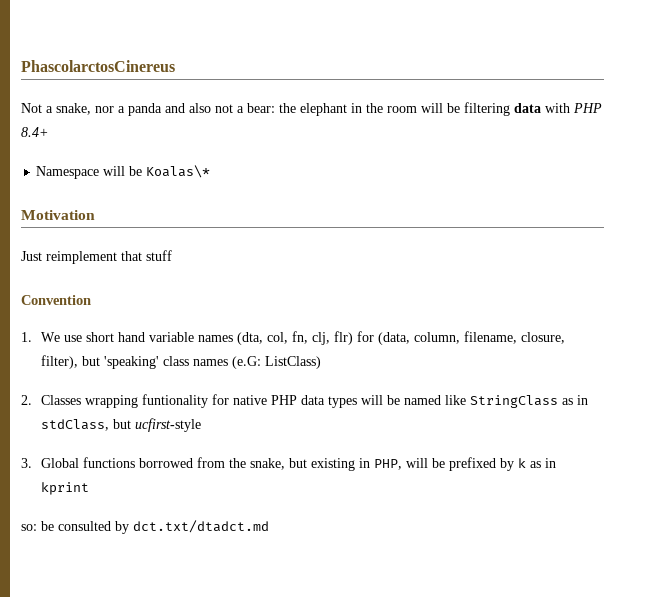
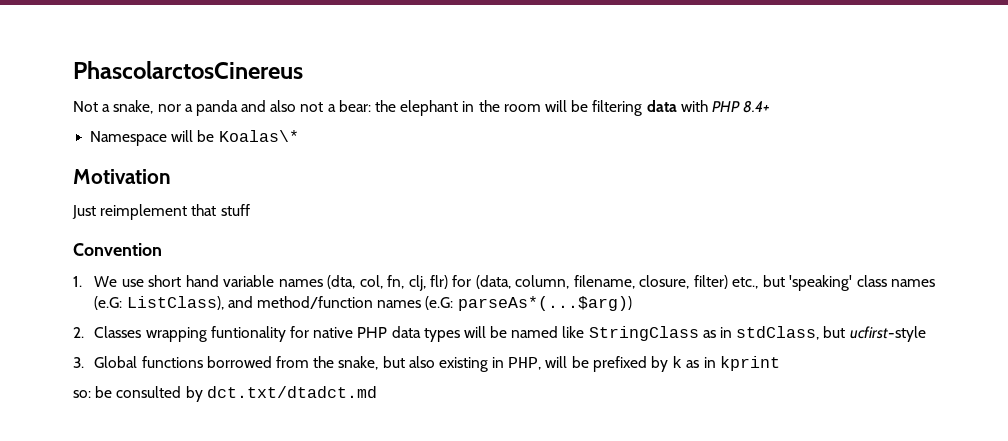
- 1. We use short hand variable names (dta, col, fn, clj, flr) for (data, column, filename, closure, filter), but 'speaking' class names (e.G: ListClass)
+ 1. We use short hand variable names (dta, col, fn, clj, flr) for (data, column, filename, closure, filter) etc., but 'speaking' class names (e.G: ListClass), and method/function names (e.G: parseAs*(...$arg))
- 3. Global functions borrowed from the snake, but existing in PHP, will be prefixed by k as in kprint
+ 3. Global functions borrowed from the snake, but also existing in PHP, will be prefixed by k as in kprint

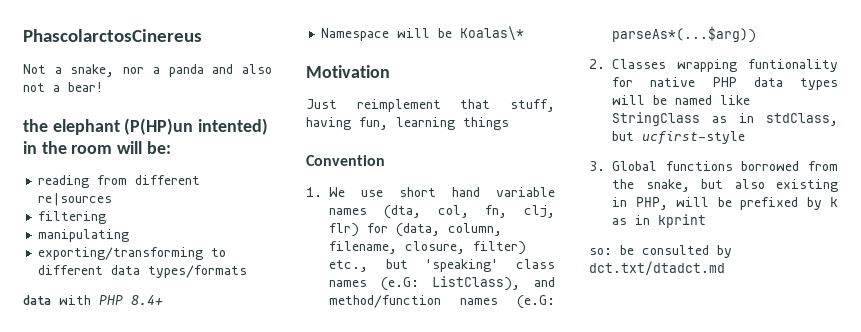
- Not a snake, nor a panda and also not a bear: the elephant in the room will be filtering data with PHP 8.4+
+ Not a snake, nor a panda and also not a bear!
+ the elephant (P(HP)un intented) in the room will be:
+ reading from different re|sources
+ filtering
+ manipulating
+ exporting/transforming to different data types/formats
+ data with PHP 8.4+
- Just reimplement that stuff
+ Just reimplement that stuff, having fun, learning things

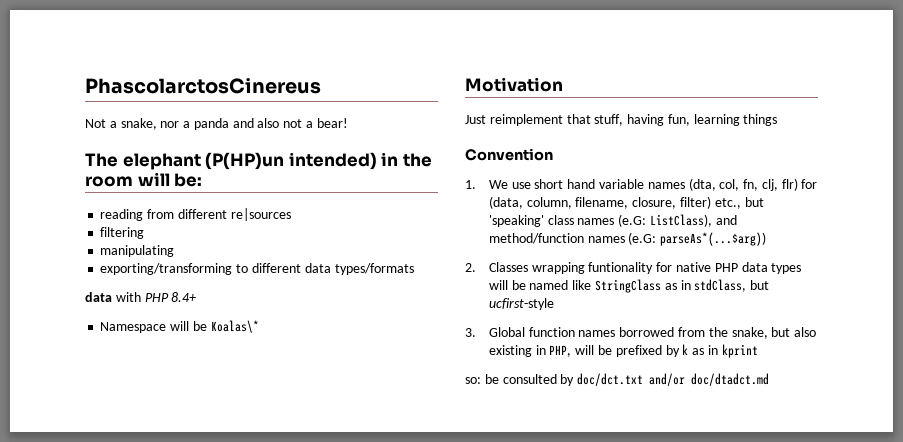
- the elephant (P(HP)un intented) in the room will be:
+ The elephant (P(HP)un intended) in the room will be:
- 3. Global functions borrowed from the snake, but also existing in PHP, will be prefixed by k as in kprint
+ 3. Global function names borrowed from the snake, but also existing in PHP, will be prefixed by k as in kprint
- so: be consulted by dct.txt/dtadct.md
+ so: be consulted by doc/dct.txt and/or doc/dtadct.md

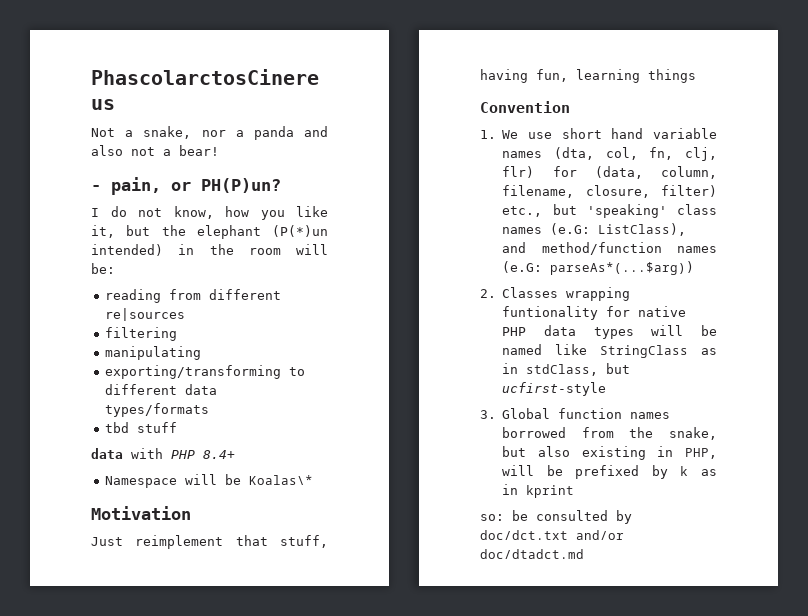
- The elephant (P(HP)un intended) in the room will be:
+ - pain, or PH(P)un?
+ I do not know, how you like it, but the elephant (P(*)un intended) in the room will be:
+ tbd stuff

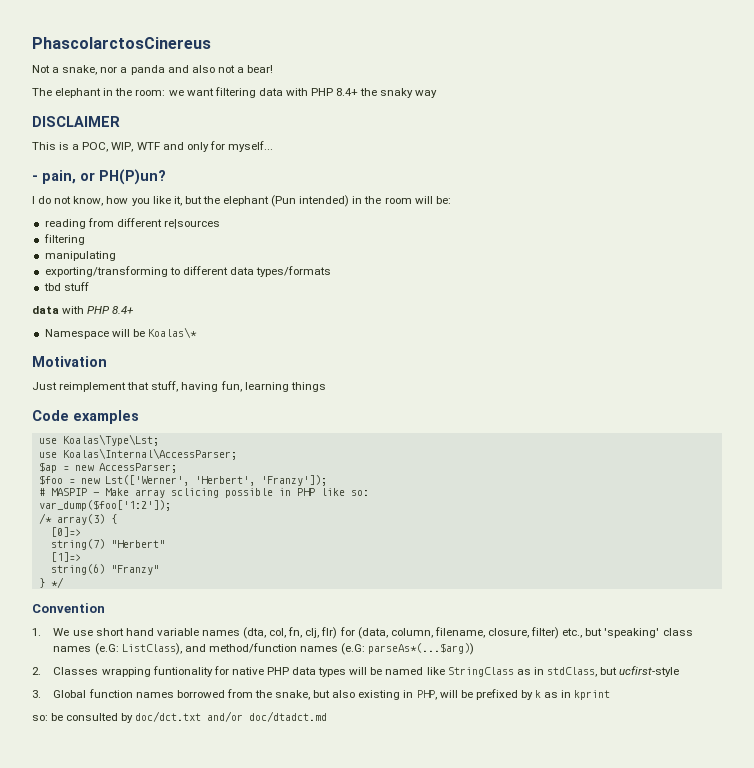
+ The elephant in the room: we want filtering data with PHP 8.4+ the snaky way
+ DISCLAIMER
+ This is a POC, WIP, WTF and only for myself...
- I do not know, how you like it, but the elephant (P(*)un intended) in the room will be:
+ I do not know, how you like it, but the elephant (Pun intended) in the room will be:
+ Code examples
+ use Koalas\Type\Lst;
+ use Koalas\Internal\AccessParser;
+ $ap = new AccessParser;
+ $foo = new Lst(['Werner', 'Herbert', 'Franzy']);
+ # MASPIP - Make array sclicing possible in PHP like so:
+ var_dump($foo['1:2']);
+ /* array(3) {
+ [0]=>
+ string(7) "Herbert"
+ [1]=>
+ string(6) "Franzy"
+ } */

